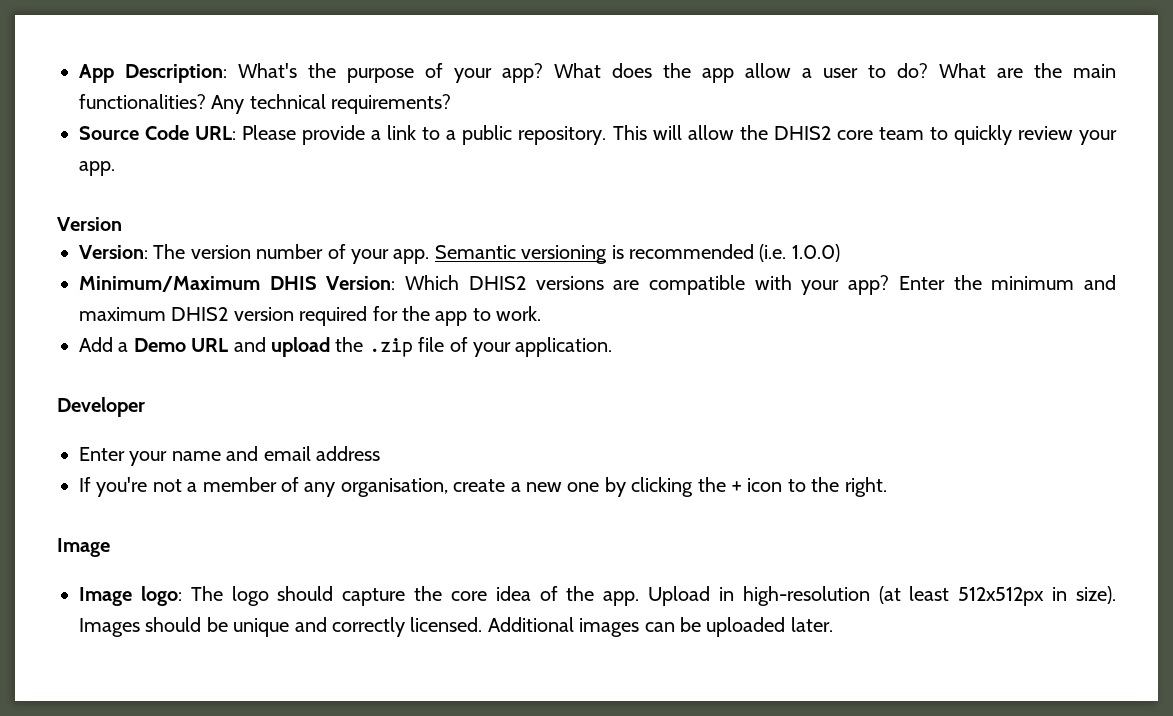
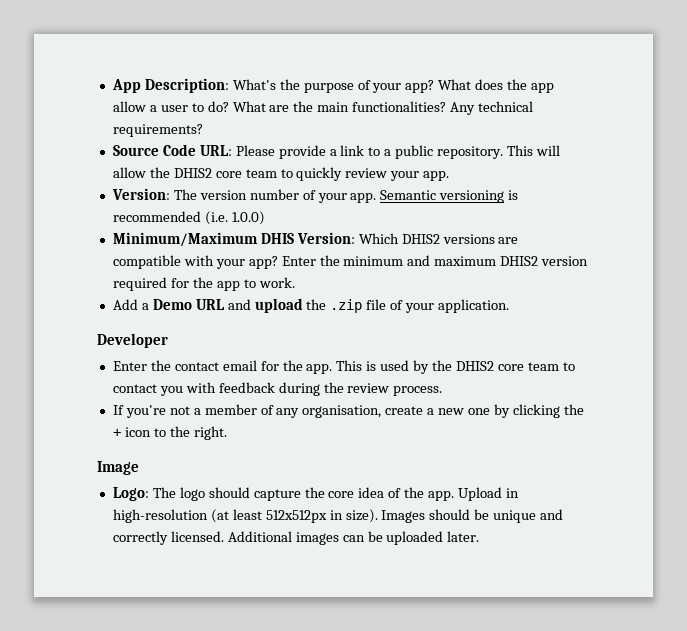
- Version
- Enter your name and email address
+ Enter the contact email for the app. This is used by the DHIS2 core team to contact you with feedback during the review process.
- Image logo: The logo should capture the core idea of the app.
+ Logo: The logo should capture the core idea of the app.

